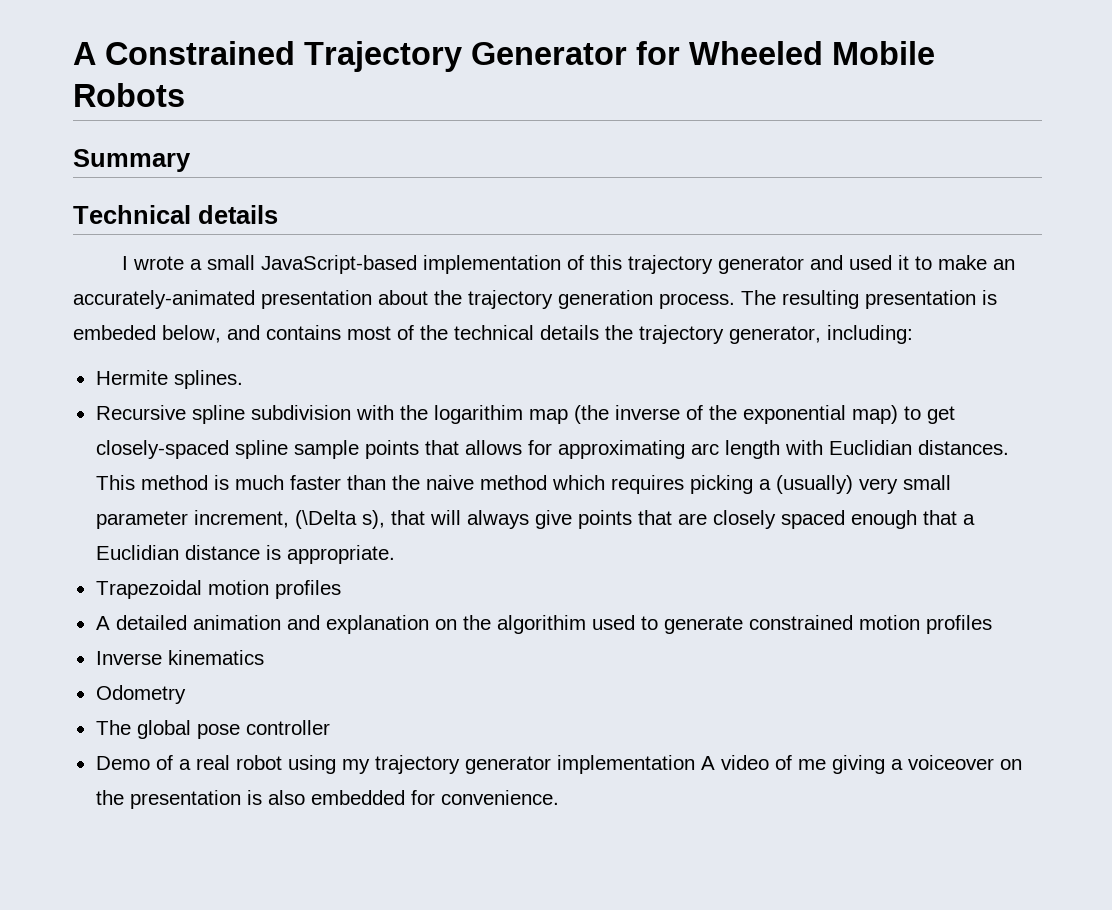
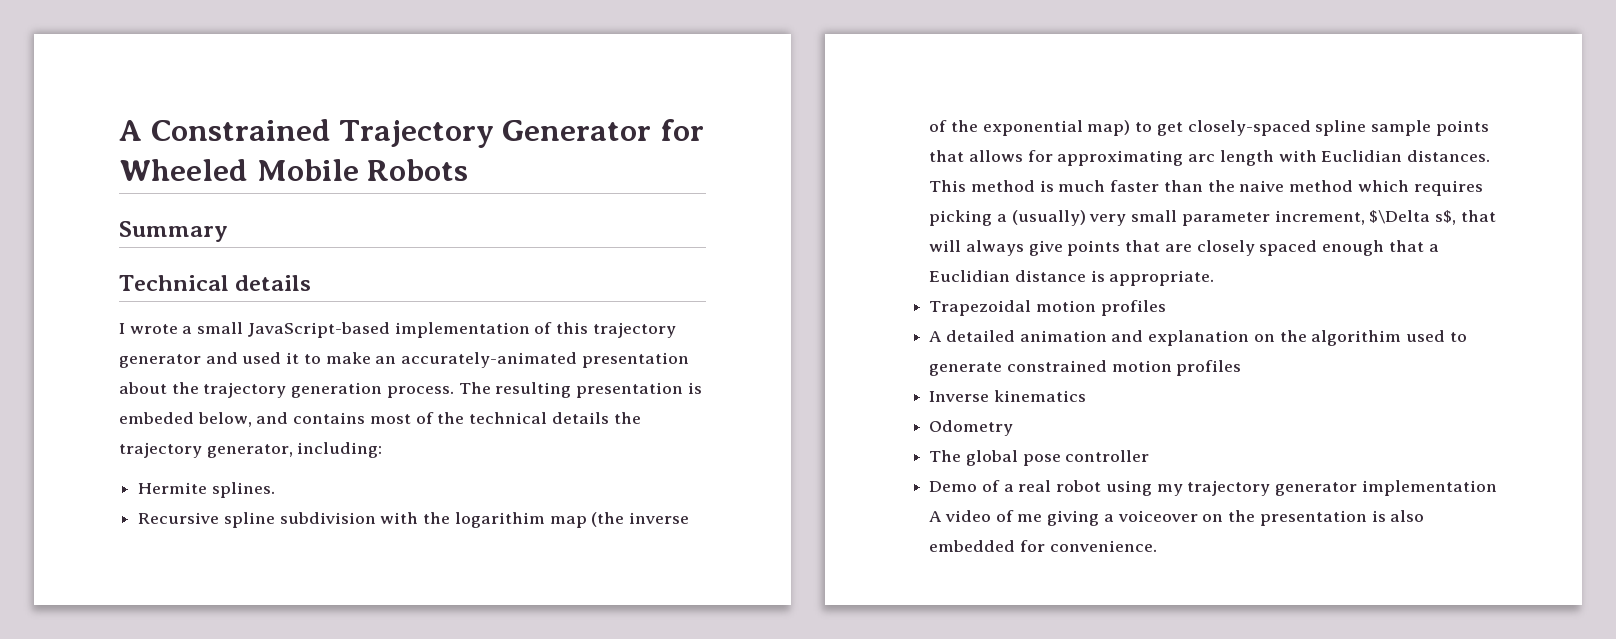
- This method is much faster than the naive method which requires picking a (usually) very small parameter increment, (\Delta s), that will always give points that are closely spaced enough that a Euclidian distance is appropriate.
+ This method is much faster than the naive method which requires picking a (usually) very small parameter increment, $\Delta s$, that will always give points that are closely spaced enough that a Euclidian distance is appropriate.

